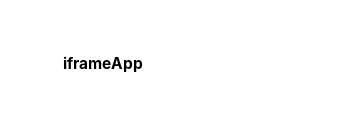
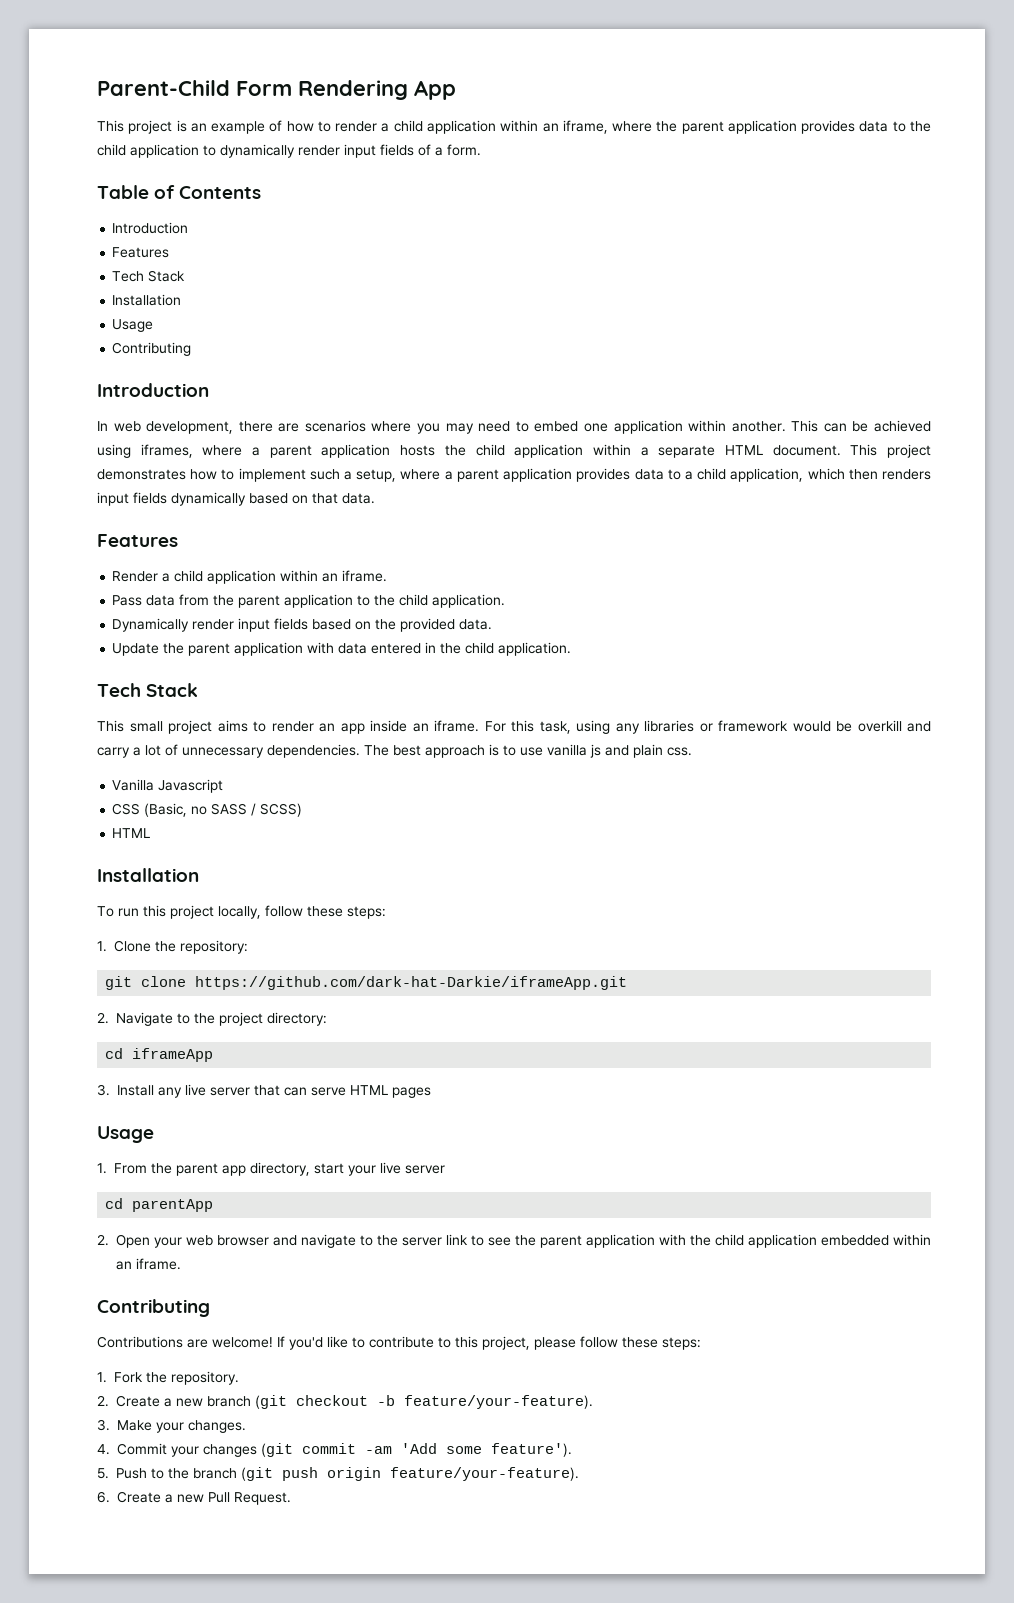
- iframeApp
+ Parent-Child Form Rendering App
+ This project is an example of how to render a child application within an iframe, where the parent application provides data to the child application to dynamically render input fields of a form.
+ Table of Contents
+ Introduction
+ Features
+ Tech Stack
+ Installation
+ Usage
+ Contributing
+ Introduction
+ In web development, there are scenarios where you may need to embed one application within another. This can be achieved using iframes, where a parent application hosts the child application within a separate HTML document. This project demonstrates how to implement such a setup, where a parent application provides data to a child application, which then renders input fields dynamically based on that data.
+ Features
+ Render a child application within an iframe.
+ Pass data from the parent application to the child application.
+ Dynamically render input fields based on the provided data.
+ Update the parent application with data entered in the child application.
+ Tech Stack
+ This small project aims to render an app inside an iframe. For this task, using any libraries or framework would be overkill and carry a lot of unnecessary dependencies. The best approach is to use vanilla js and plain css.
+ Vanilla Javascript
+ CSS (Basic, no SASS / SCSS)
+ HTML
+ Installation
+ To run this project locally, follow these steps:
+ 1. Clone the repository:
+ git clone https://github.com/dark-hat-Darkie/iframeApp.git
+ 2. Navigate to the project directory:
+ cd iframeApp
+ 3. Install any live server that can serve HTML pages
+ Usage
+ 1. From the parent app directory, start your live server
+ cd parentApp
+ 2. Open your web browser and navigate to the server link to see the parent application with the child application embedded within an iframe.
+ Contributing
+ Contributions are welcome! If you'd like to contribute to this project, please follow these steps:
+ 1. Fork the repository.
+ 2. Create a new branch (git checkout -b feature/your-feature).
+ 3. Make your changes.
+ 4. Commit your changes (git commit -am 'Add some feature').
+ 5. Push to the branch (git push origin feature/your-feature).
+ 6. Create a new Pull Request.

